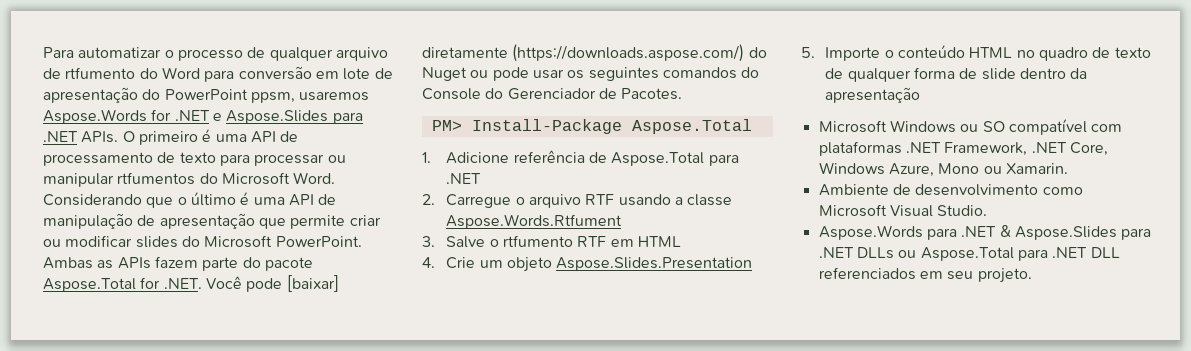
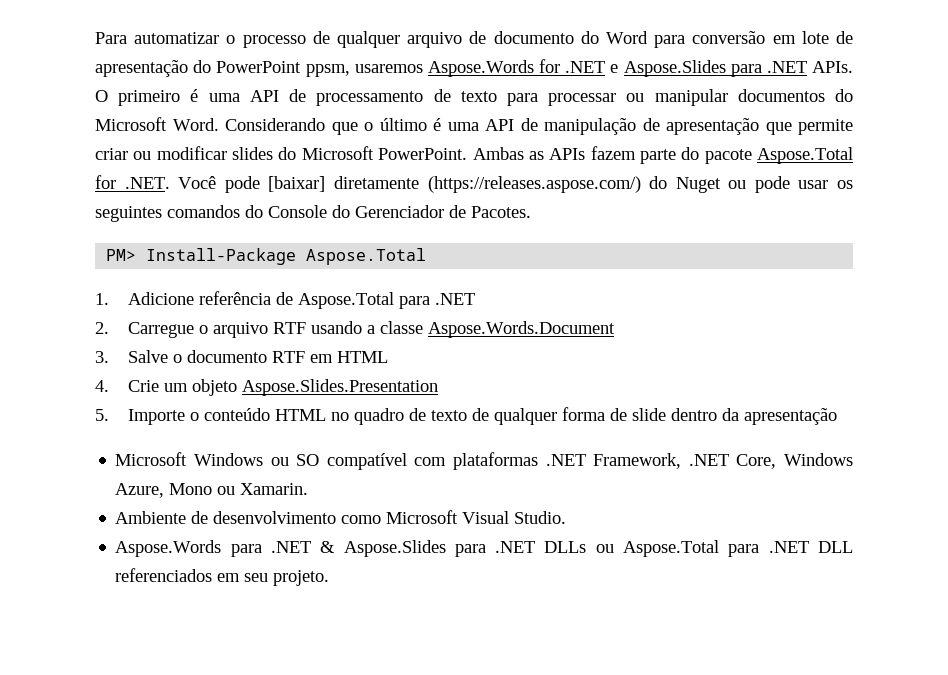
- Para automatizar o processo de qualquer arquivo de rtfumento do Word para conversão em lote de apresentação do PowerPoint ppsm, usaremos Aspose.Words for .NET e Aspose.Slides para .NET APIs.
+ Para automatizar o processo de qualquer arquivo de documento do Word para conversão em lote de apresentação do PowerPoint ppsm, usaremos Aspose.Words for .NET e Aspose.Slides para .NET APIs.
- O primeiro é uma API de processamento de texto para processar ou manipular rtfumentos do Microsoft Word.
+ O primeiro é uma API de processamento de texto para processar ou manipular documentos do Microsoft Word.
- Ambas as APIs fazem parte do pacote Aspose.Total for .NET. Você pode [baixar] diretamente (https://downloads.aspose.com/) do Nuget ou pode usar os seguintes comandos do Console do Gerenciador de Pacotes.
+ Ambas as APIs fazem parte do pacote Aspose.Total for .NET. Você pode [baixar] diretamente (https://releases.aspose.com/) do Nuget ou pode usar os seguintes comandos do Console do Gerenciador de Pacotes.
- 2. Carregue o arquivo RTF usando a classe Aspose.Words.Rtfument
+ 2. Carregue o arquivo RTF usando a classe Aspose.Words.Document
- 3. Salve o rtfumento RTF em HTML
+ 3. Salve o documento RTF em HTML

